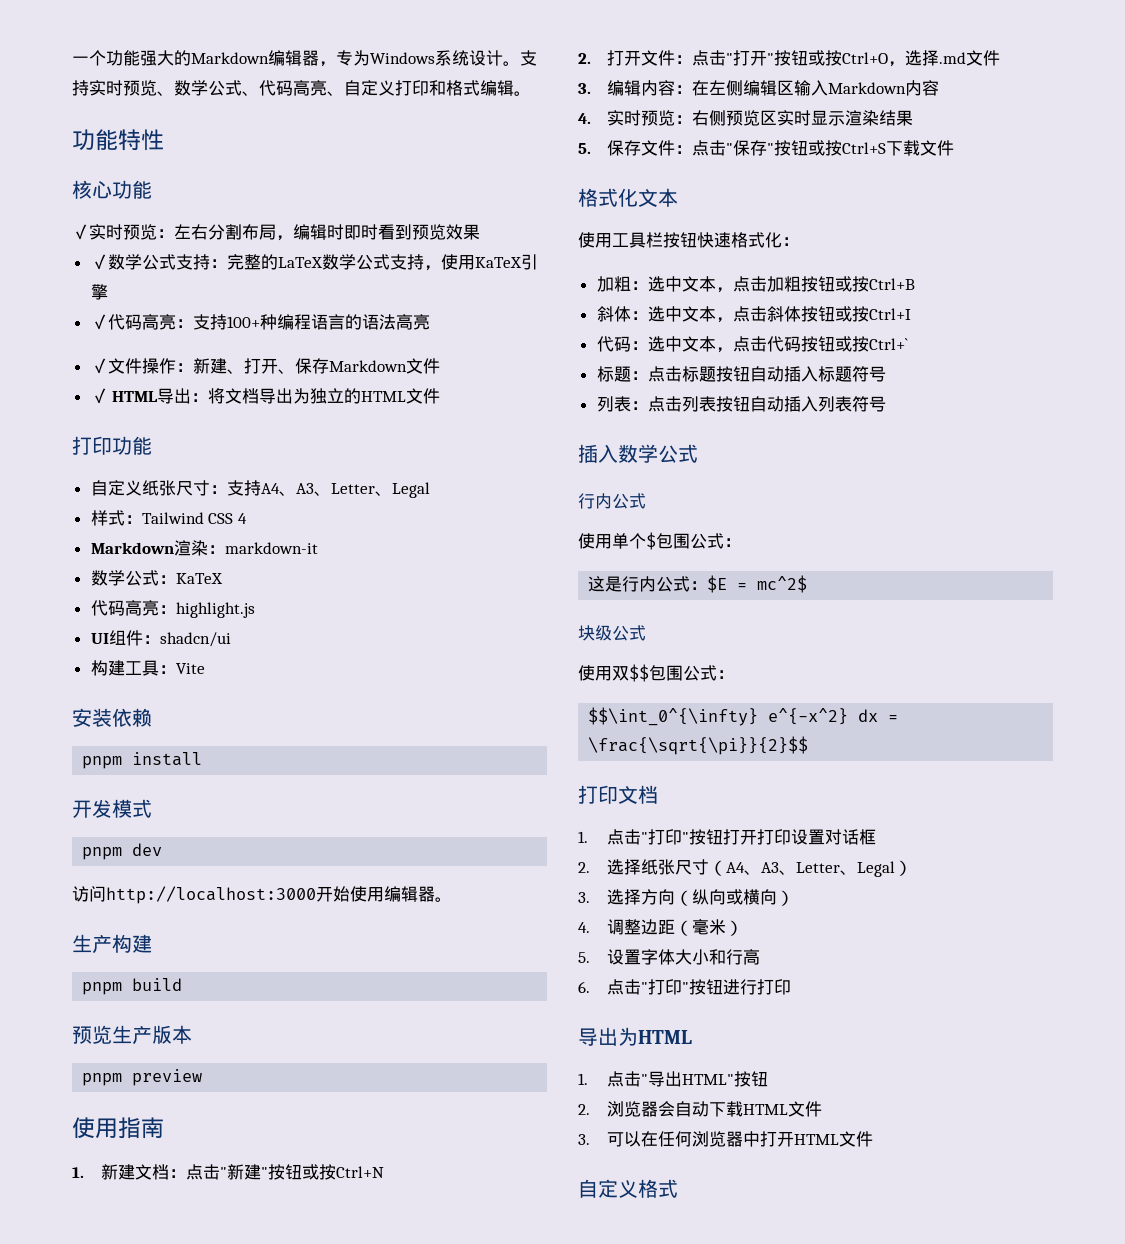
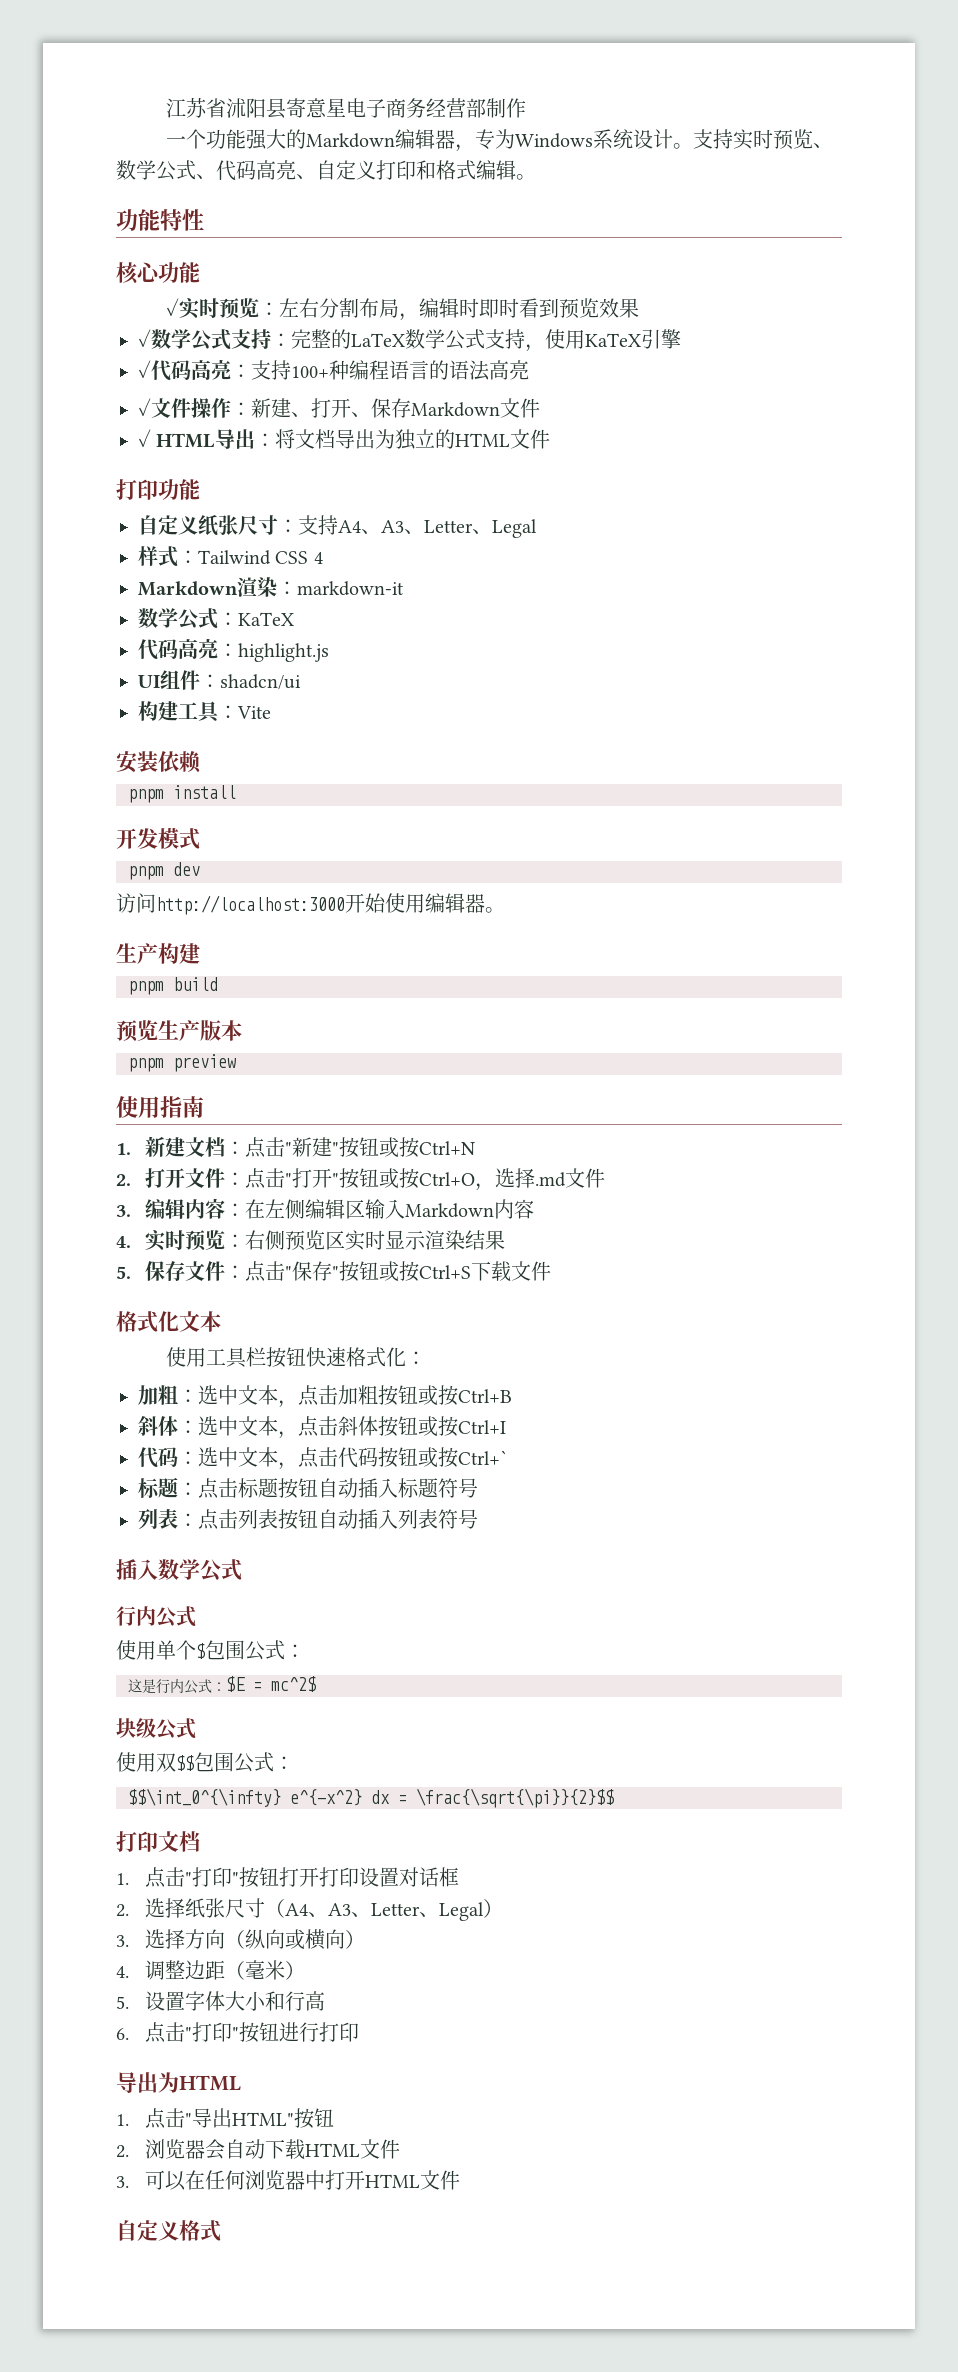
+ 江苏省沭阳县寄意星电子商务经营部制作

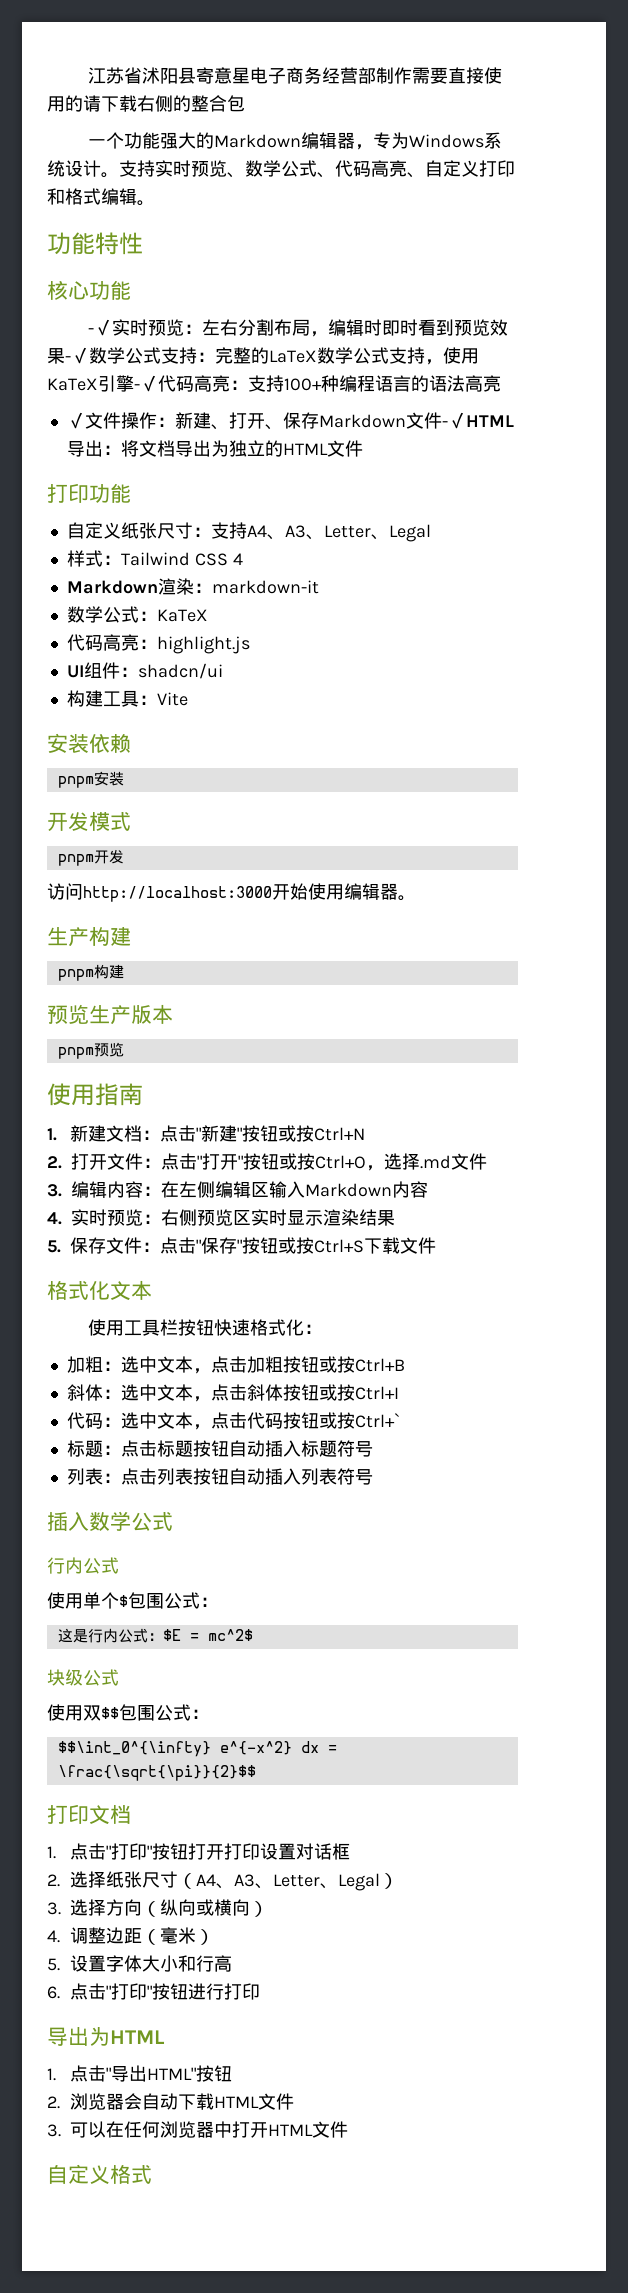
- 江苏省沭阳县寄意星电子商务经营部制作
+ 江苏省沭阳县寄意星电子商务经营部制作需要直接使用的请下载右侧的整合包
- ✓实时预览：左右分割布局，编辑时即时看到预览效果
- ✓数学公式支持：完整的LaTeX数学公式支持，使用KaTeX引擎
- ✓代码高亮：支持100+种编程语言的语法高亮
+ -✓实时预览：左右分割布局，编辑时即时看到预览效果-✓数学公式支持：完整的LaTeX数学公式支持，使用KaTeX引擎-✓代码高亮：支持100+种编程语言的语法高亮
- ✓文件操作：新建、打开、保存Markdown文件
- ✓ HTML导出：将文档导出为独立的HTML文件
+ ✓文件操作：新建、打开、保存Markdown文件-✓HTML导出：将文档导出为独立的HTML文件
- pnpm install
+ pnpm安装
- pnpm dev
+ pnpm开发
- pnpm build
+ pnpm构建
- pnpm preview
+ pnpm预览

